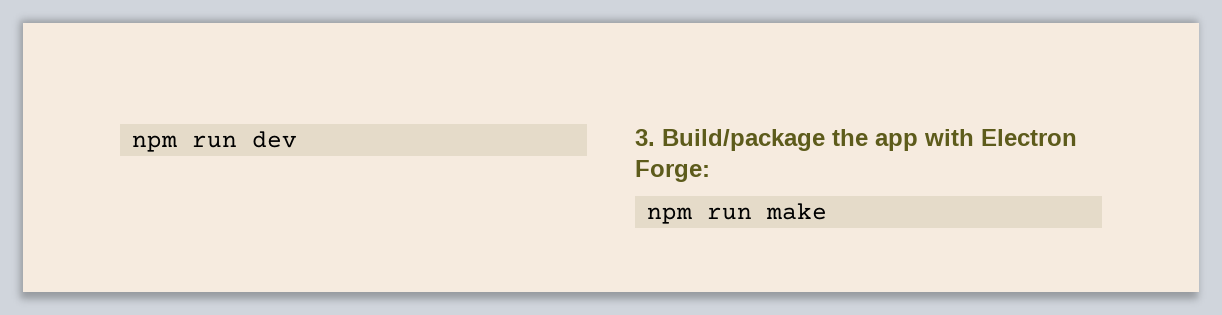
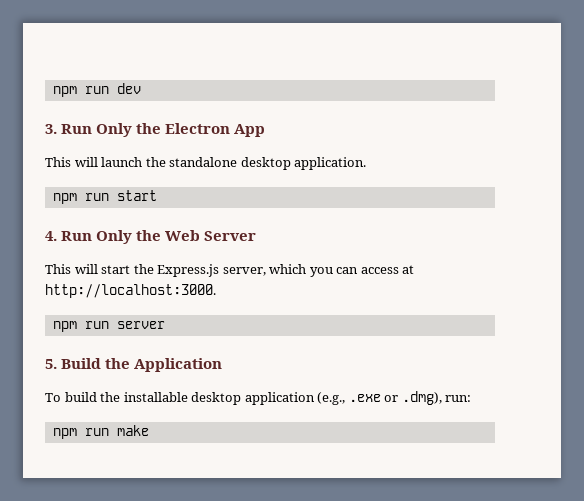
- 3. Build/package the app with Electron Forge:
+ 3. Run Only the Electron App
+ This will launch the standalone desktop application.
+ npm run start
+ 4. Run Only the Web Server
+ This will start the Express.js server, which you can access at http://localhost:3000.
+ npm run server
+ 5. Build the Application
+ To build the installable desktop application (e.g., .exe or .dmg), run:

